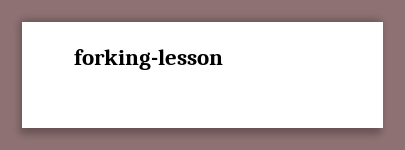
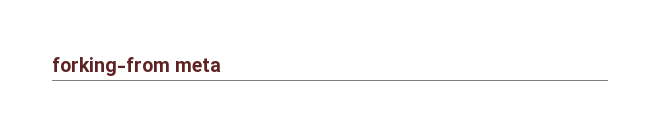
- forking-lesson
+ forking-from meta

